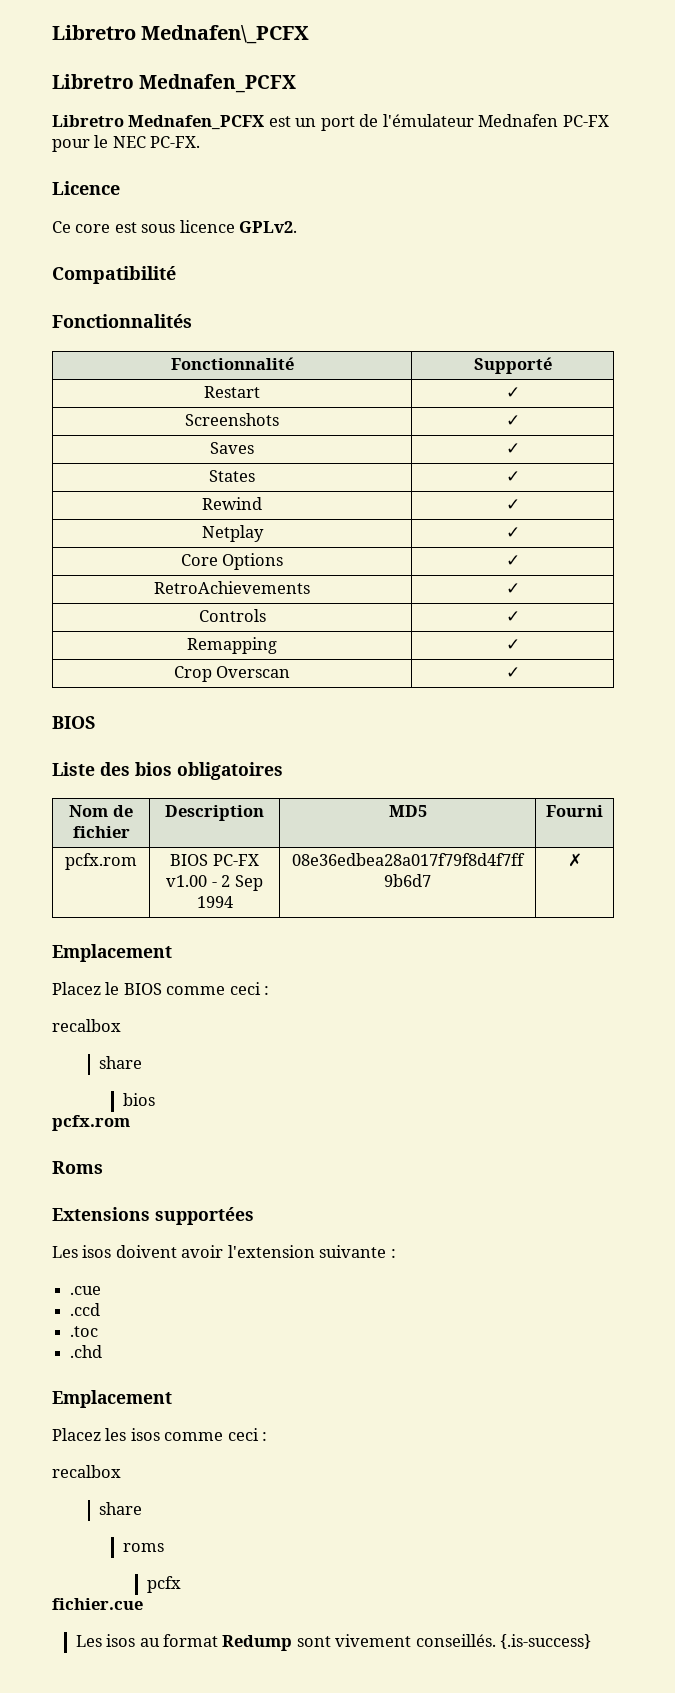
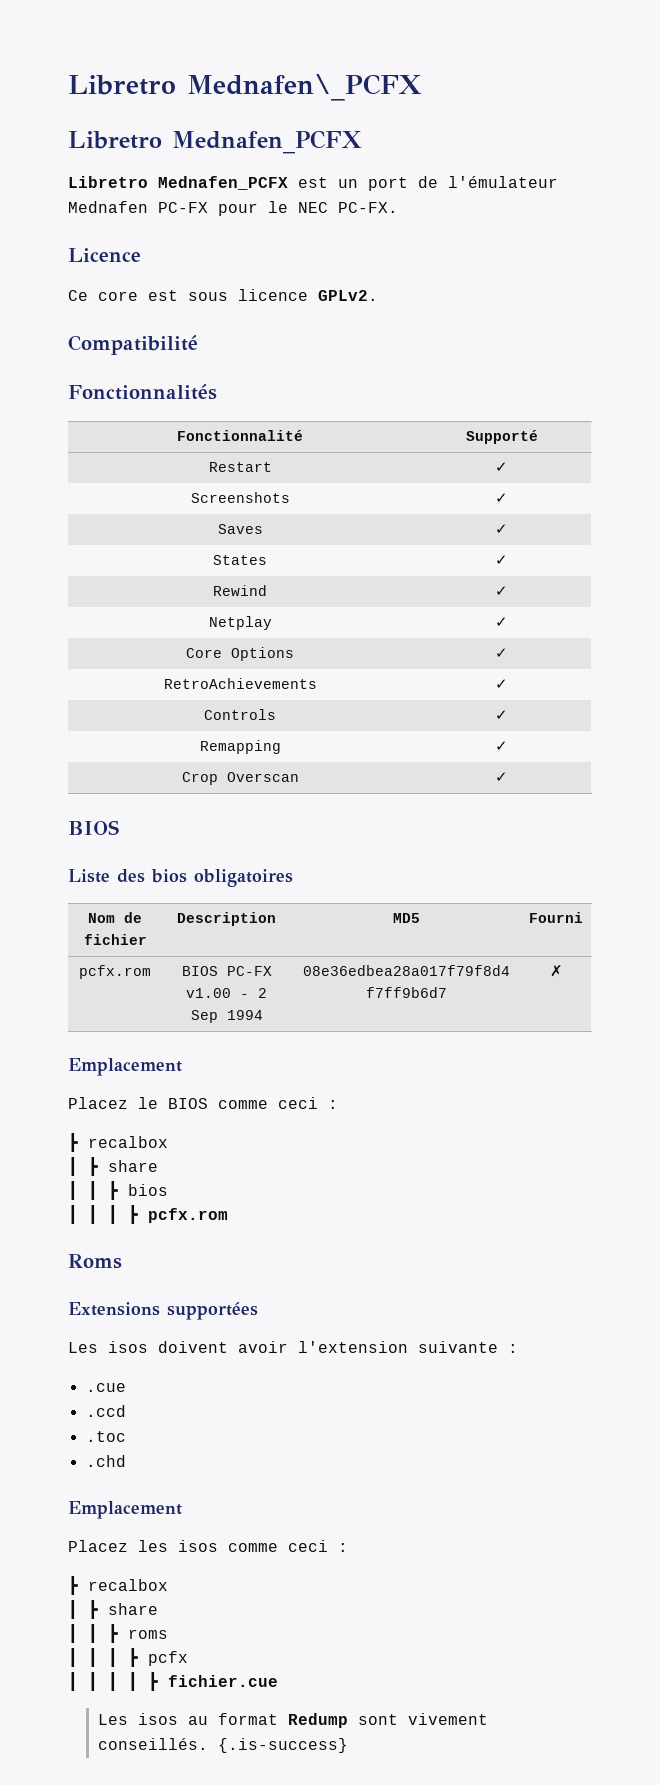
  Placez le BIOS comme ceci :
- recalbox
- share
- bios
- pcfx.rom
+ ┣ recalbox
+ ┃ ┣ share
+ ┃ ┃ ┣ bios
+ ┃ ┃ ┃ ┣ pcfx.rom
  Placez les isos comme ceci :
- recalbox
- share
- roms
- pcfx
- fichier.cue
+ ┣ recalbox
+ ┃ ┣ share
+ ┃ ┃ ┣ roms
+ ┃ ┃ ┃ ┣ pcfx
+ ┃ ┃ ┃ ┃ ┣ fichier.cue

